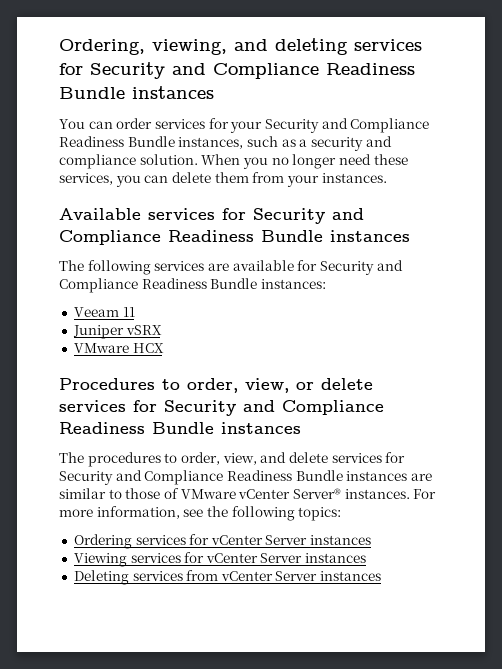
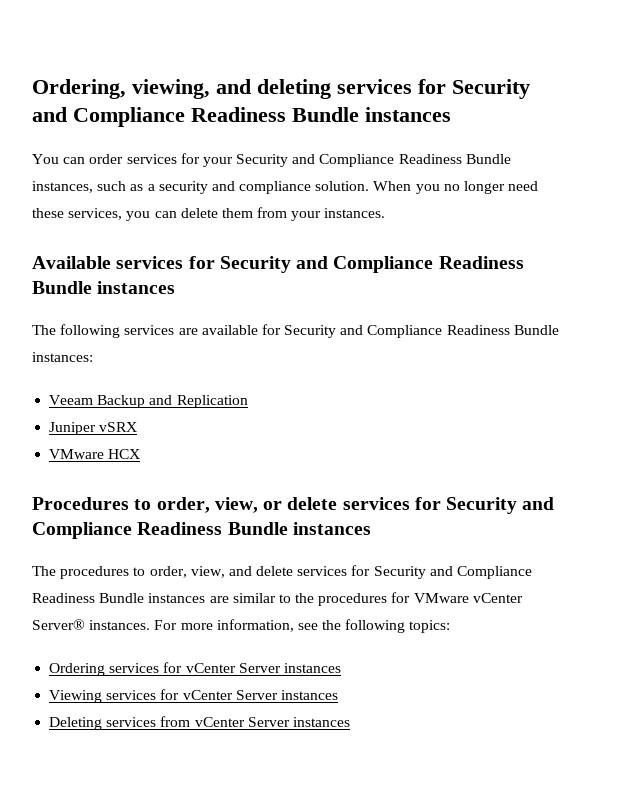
- Veeam 11
+ Veeam Backup and Replication
- The procedures to order, view, and delete services for Security and Compliance Readiness Bundle instances are similar to those of VMware vCenter Server® instances.
+ The procedures to order, view, and delete services for Security and Compliance Readiness Bundle instances are similar to the procedures for VMware vCenter Server® instances.

